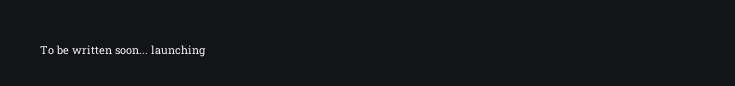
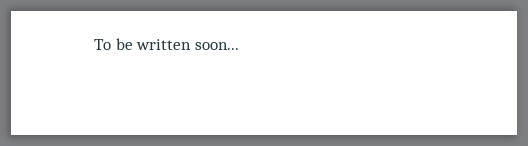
- To be written soon... launching
+ To be written soon...

